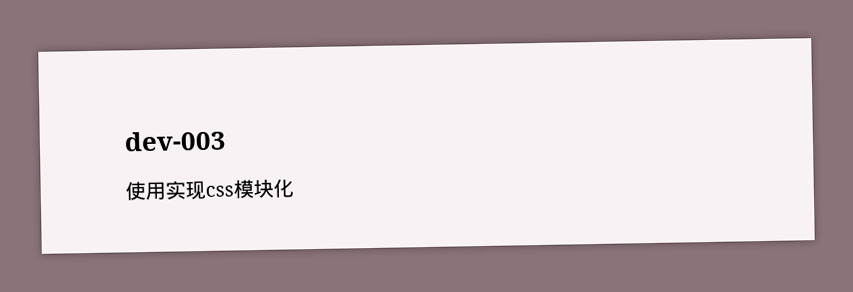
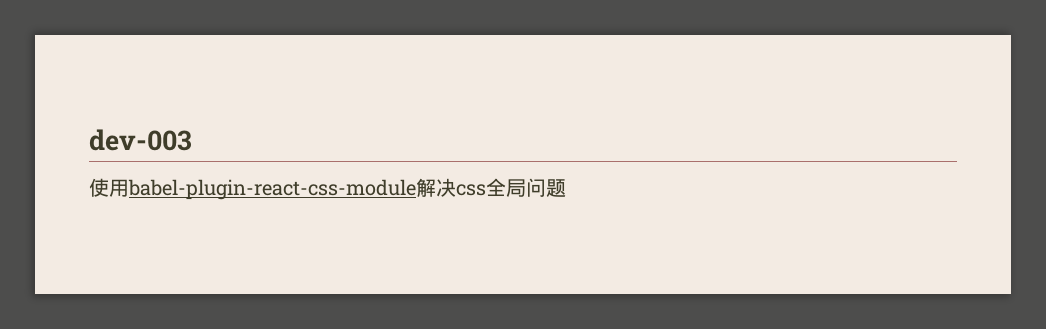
- 使用实现css模块化
+ 使用babel-plugin-react-css-module解决css全局问题

